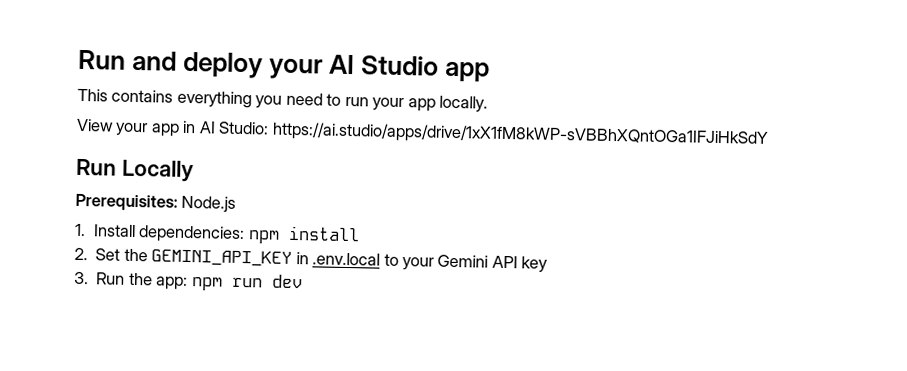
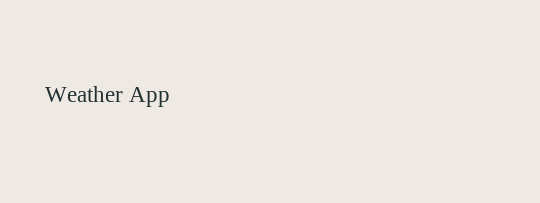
- Run and deploy your AI Studio app
- This contains everything you need to run your app locally.
- View your app in AI Studio: https://ai.studio/apps/drive/1xX1fM8kWP-sVBBhXQntOGa1IFJiHkSdY
- Run Locally
- Prerequisites: Node.js
- 1. Install dependencies: npm install
- 2. Set the GEMINI_API_KEY in .env.local to your Gemini API key
- 3. Run the app: npm run dev
+ Weather App

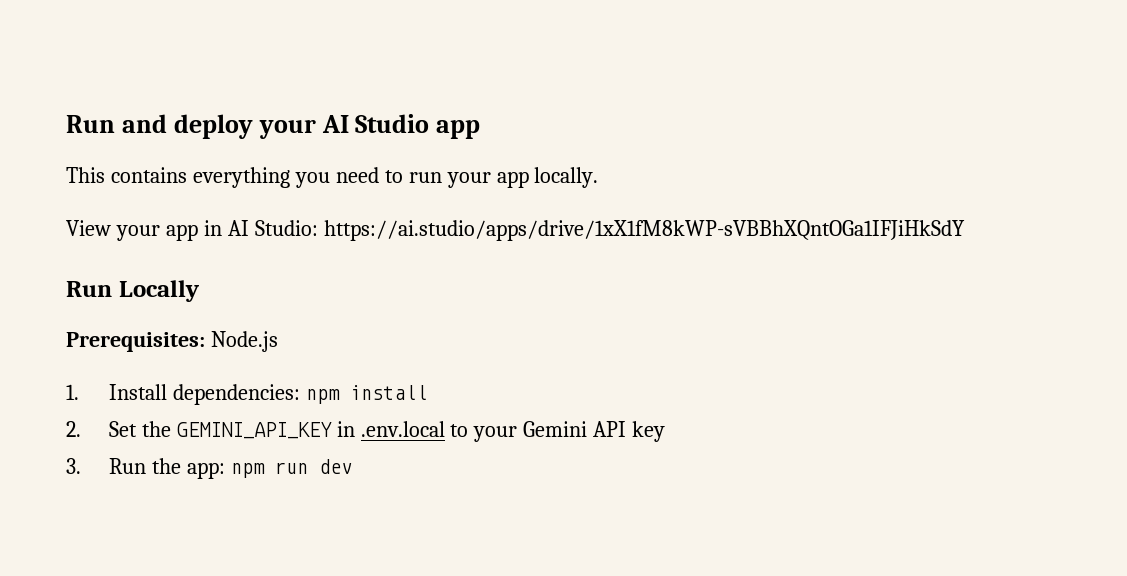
- Weather App
+ Run and deploy your AI Studio app
+ This contains everything you need to run your app locally.
+ View your app in AI Studio: https://ai.studio/apps/drive/1xX1fM8kWP-sVBBhXQntOGa1IFJiHkSdY
+ Run Locally
+ Prerequisites: Node.js
+ 1. Install dependencies: npm install
+ 2. Set the GEMINI_API_KEY in .env.local to your Gemini API key
+ 3. Run the app: npm run dev

